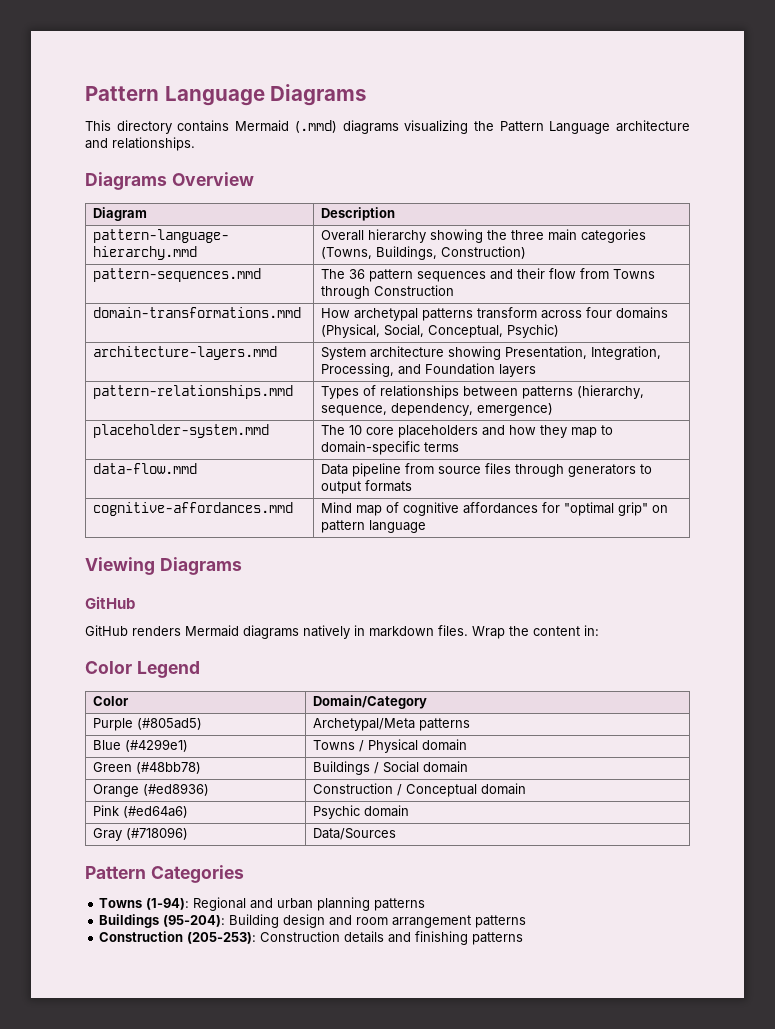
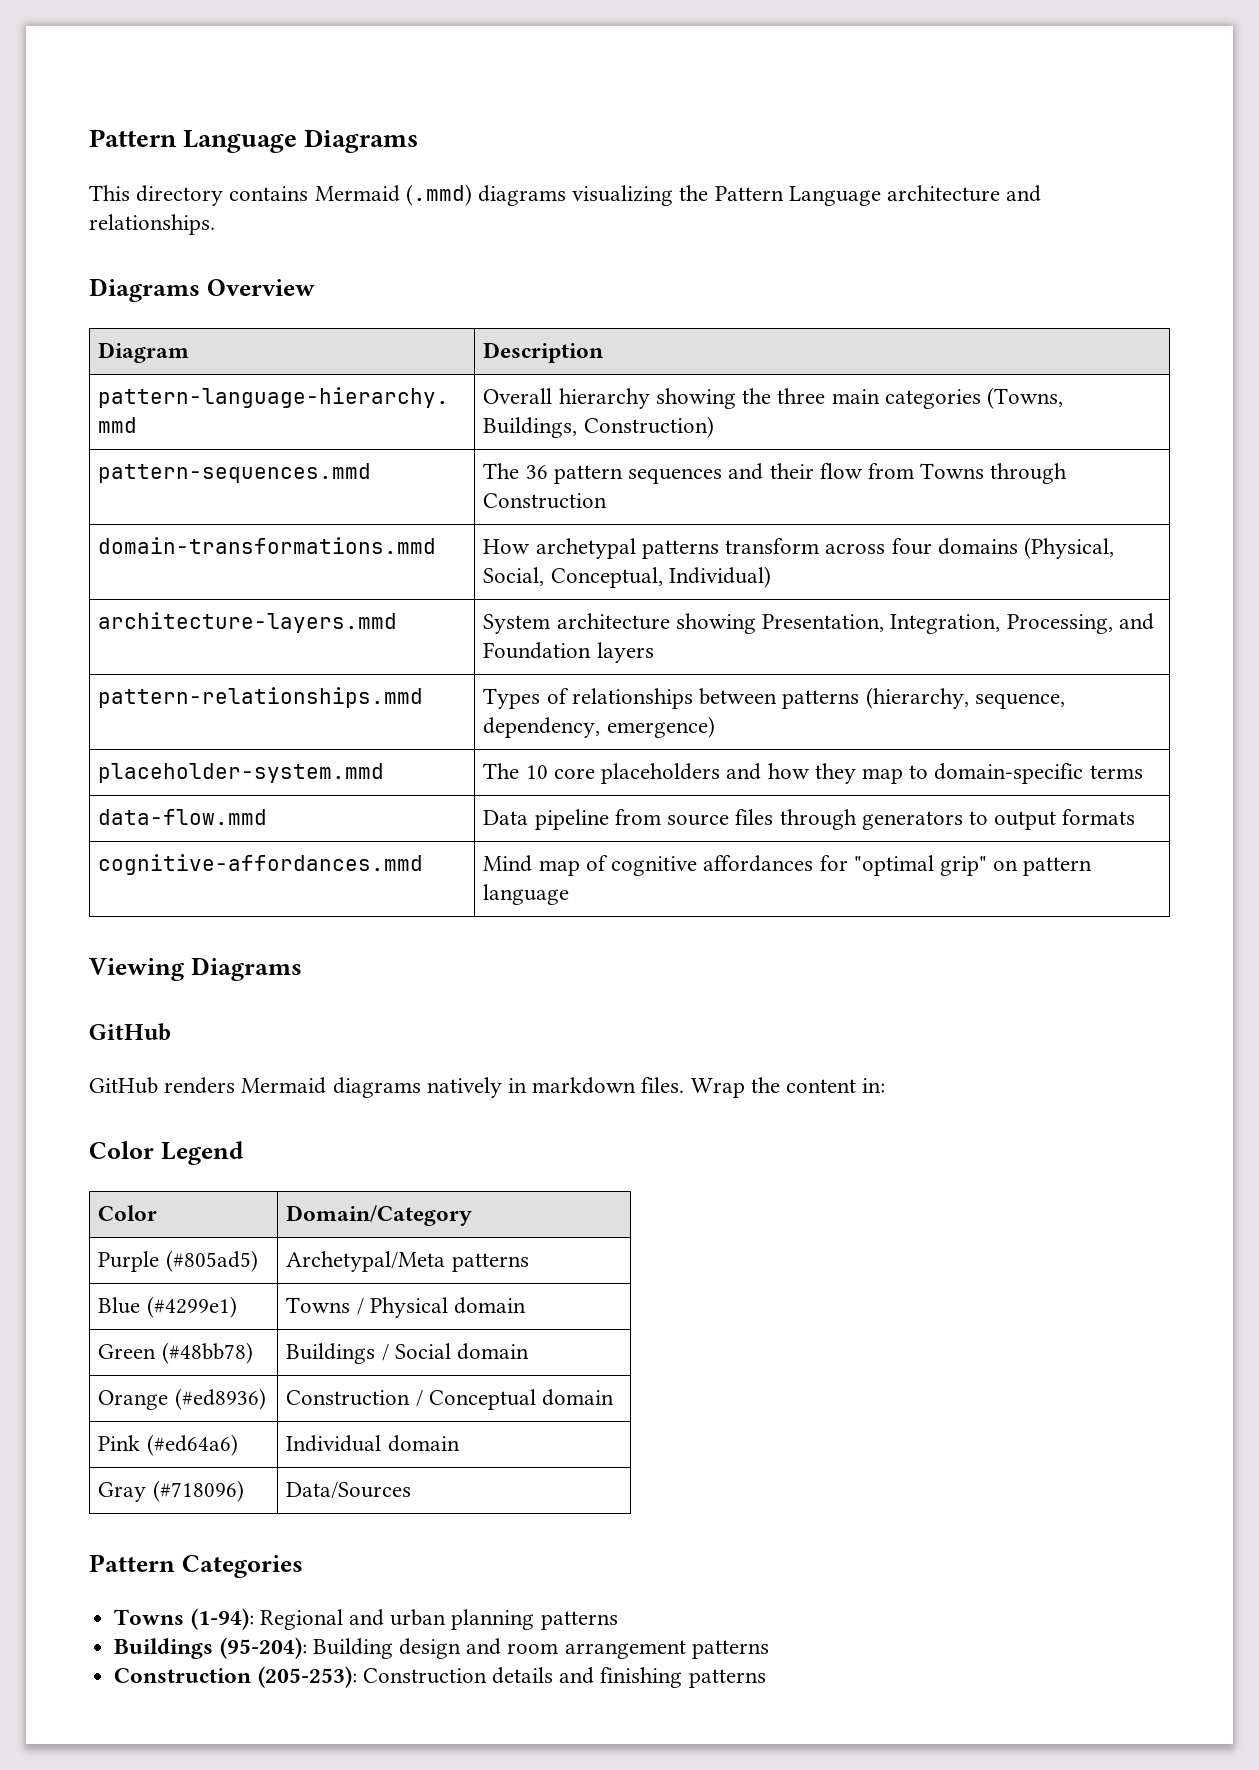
- domain-transformations.mmd | How archetypal patterns transform across four domains (Physical, Social, Conceptual, Psychic)
+ domain-transformations.mmd | How archetypal patterns transform across four domains (Physical, Social, Conceptual, Individual)
- Pink (#ed64a6) | Psychic domain
+ Pink (#ed64a6) | Individual domain

